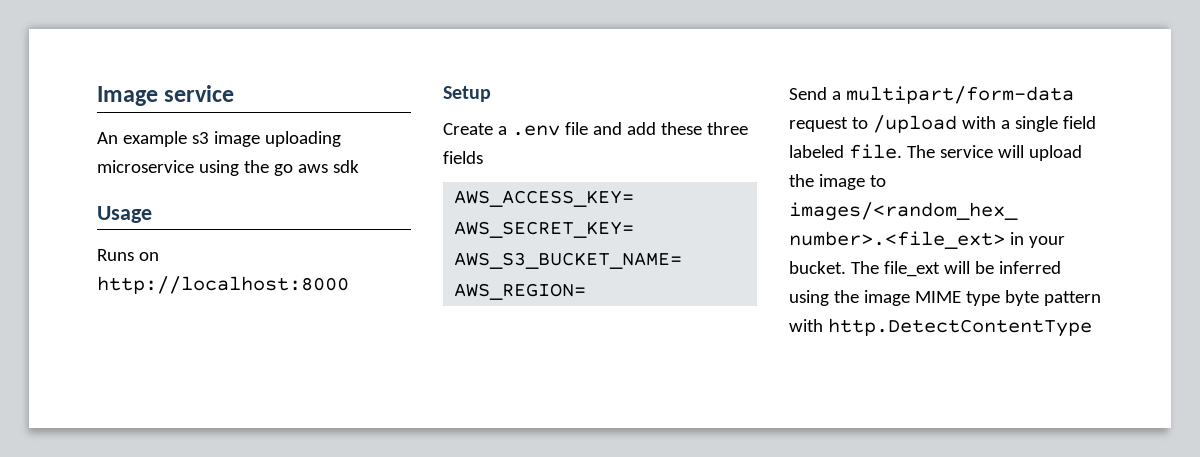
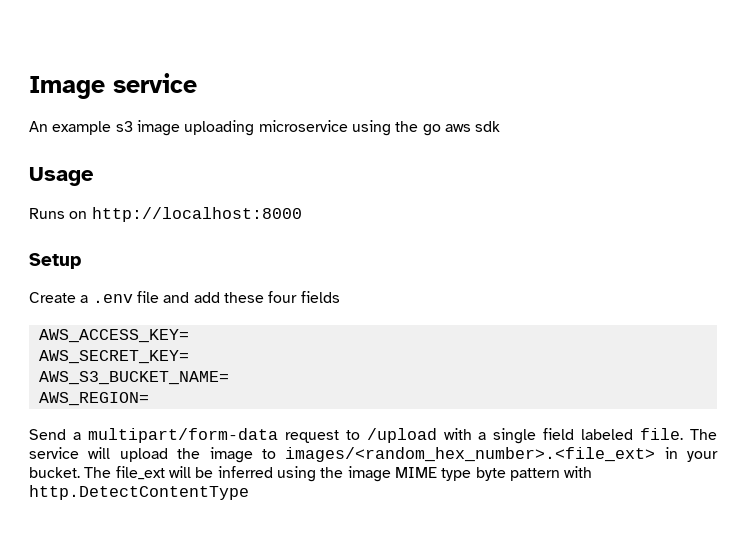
- Create a .env file and add these three fields
+ Create a .env file and add these four fields

